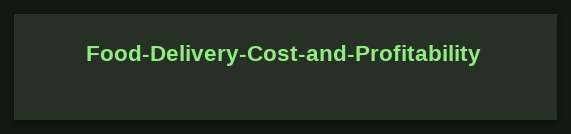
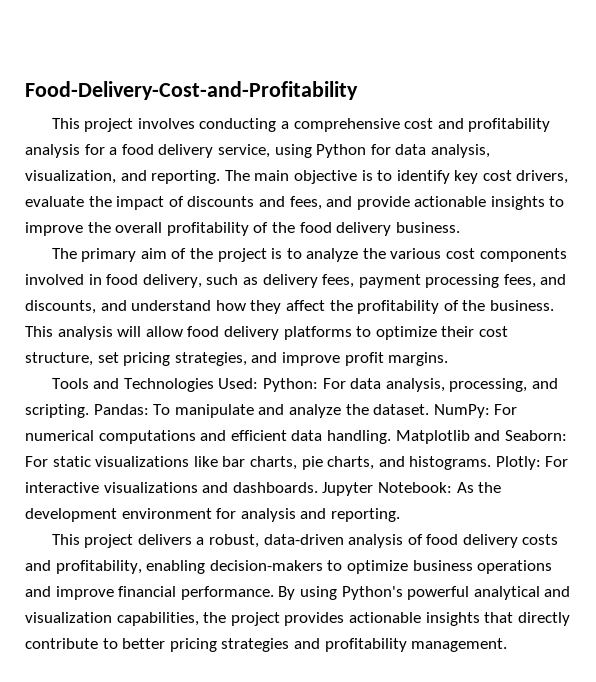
+ This project involves conducting a comprehensive cost and profitability analysis for a food delivery service, using Python for data analysis, visualization, and reporting. The main objective is to identify key cost drivers, evaluate the impact of discounts and fees, and provide actionable insights to improve the overall profitability of the food delivery business.
+ The primary aim of the project is to analyze the various cost components involved in food delivery, such as delivery fees, payment processing fees, and discounts, and understand how they affect the profitability of the business. This analysis will allow food delivery platforms to optimize their cost structure, set pricing strategies, and improve profit margins.
+ Tools and Technologies Used: Python: For data analysis, processing, and scripting. Pandas: To manipulate and analyze the dataset. NumPy: For numerical computations and efficient data handling. Matplotlib and Seaborn: For static visualizations like bar charts, pie charts, and histograms. Plotly: For interactive visualizations and dashboards. Jupyter Notebook: As the development environment for analysis and reporting.
+ This project delivers a robust, data-driven analysis of food delivery costs and profitability, enabling decision-makers to optimize business operations and improve financial performance. By using Python's powerful analytical and visualization capabilities, the project provides actionable insights that directly contribute to better pricing strategies and profitability management.

